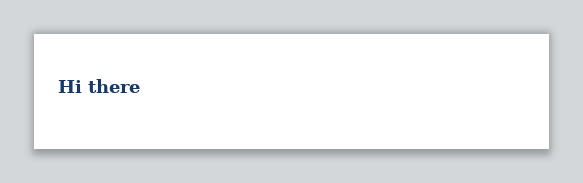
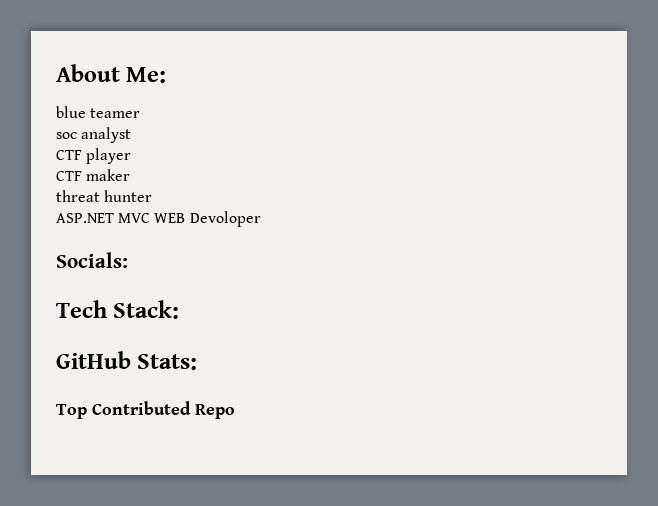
- Hi there
+ About Me:
+ blue teamer
+ soc analyst
+ CTF player
+ CTF maker
+ threat hunter
+ ASP.NET MVC WEB Devoloper
+ Socials:
+ Tech Stack:
+ GitHub Stats:
+ Top Contributed Repo

